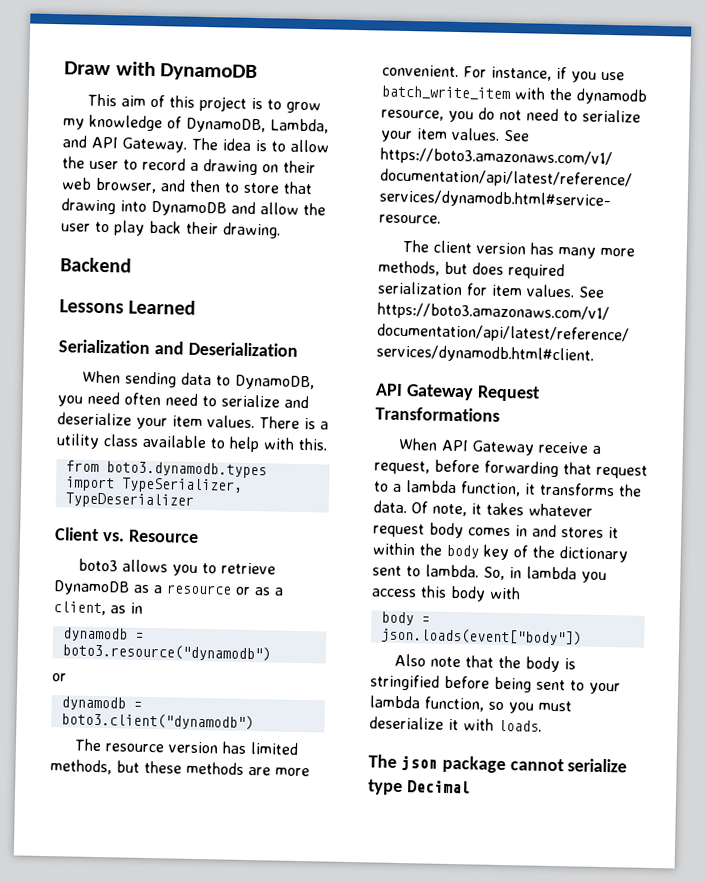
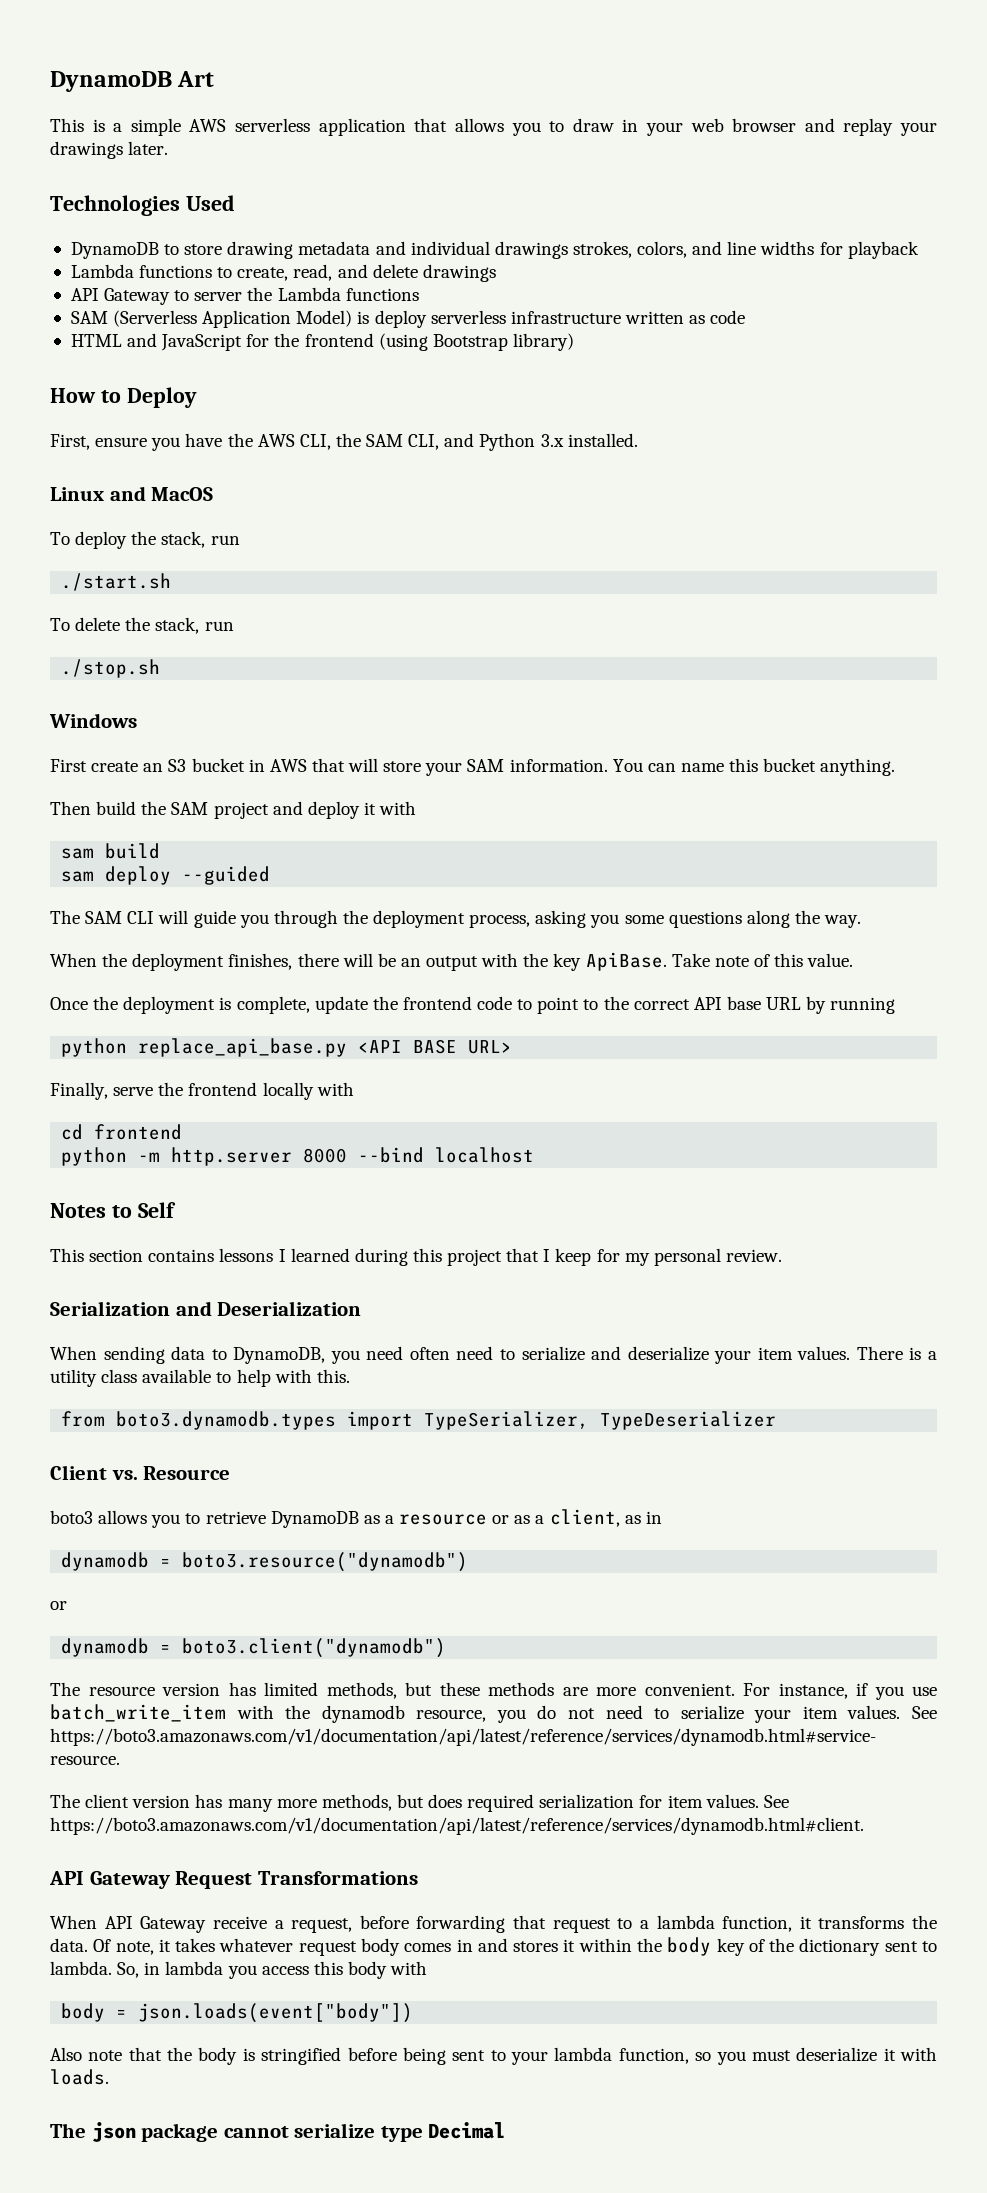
- Draw with DynamoDB
- This aim of this project is to grow my knowledge of DynamoDB, Lambda, and API Gateway. The idea is to allow the user to record a drawing on their web browser, and then to store that drawing into DynamoDB and allow the user to play back their drawing.
- Backend
- Lessons Learned
+ DynamoDB Art
+ This is a simple AWS serverless application that allows you to draw in your web browser and replay your drawings later.
+ Technologies Used
+ DynamoDB to store drawing metadata and individual drawings strokes, colors, and line widths for playback
+ Lambda functions to create, read, and delete drawings
+ API Gateway to server the Lambda functions
+ SAM (Serverless Application Model) is deploy serverless infrastructure written as code
+ HTML and JavaScript for the frontend (using Bootstrap library)
+ How to Deploy
+ First, ensure you have the AWS CLI, the SAM CLI, and Python 3.x installed.
+ Linux and MacOS
+ To deploy the stack, run
+ ./start.sh
+ To delete the stack, run
+ ./stop.sh
+ Windows
+ First create an S3 bucket in AWS that will store your SAM information. You can name this bucket anything.
+ Then build the SAM project and deploy it with
+ sam build
+ sam deploy --guided
+ The SAM CLI will guide you through the deployment process, asking you some questions along the way.
+ When the deployment finishes, there will be an output with the key ApiBase. Take note of this value.
+ Once the deployment is complete, update the frontend code to point to the correct API base URL by running
+ python replace_api_base.py <API BASE URL>
+ Finally, serve the frontend locally with
+ cd frontend
+ python -m http.server 8000 --bind localhost
+ Notes to Self
+ This section contains lessons I learned during this project that I keep for my personal review.

